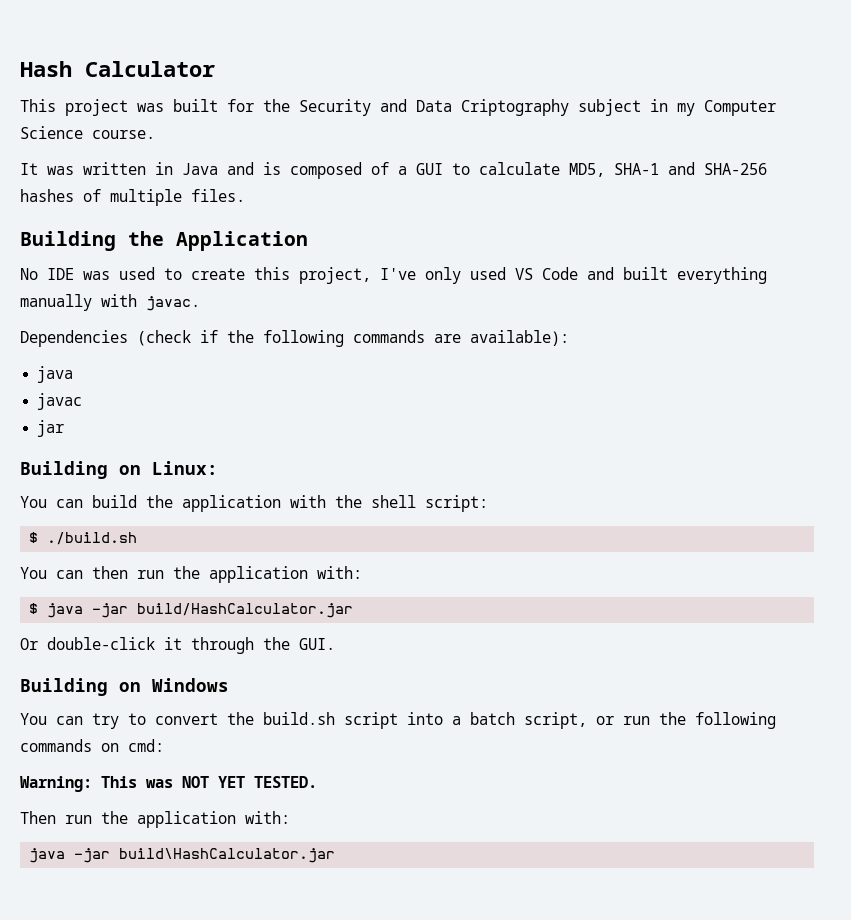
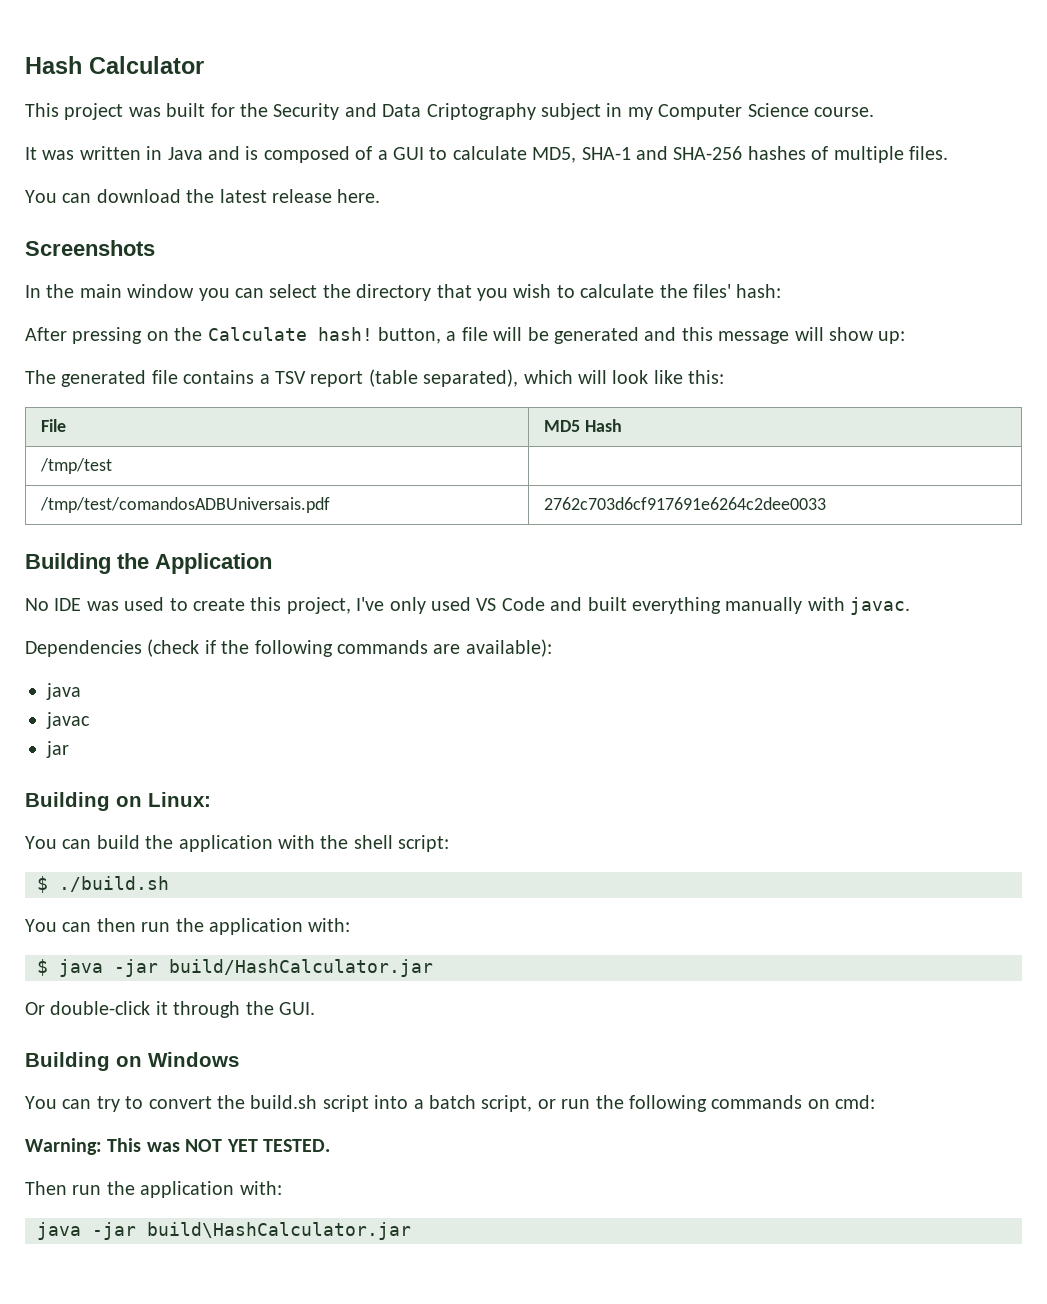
+ You can download the latest release here.
+ Screenshots
+ In the main window you can select the directory that you wish to calculate the files' hash:
+ After pressing on the Calculate hash! button, a file will be generated and this message will show up:
+ The generated file contains a TSV report (table separated), which will look like this:
+ File | MD5 Hash
+ /tmp/test |
+ /tmp/test/comandosADBUniversais.pdf | 2762c703d6cf917691e6264c2dee0033

